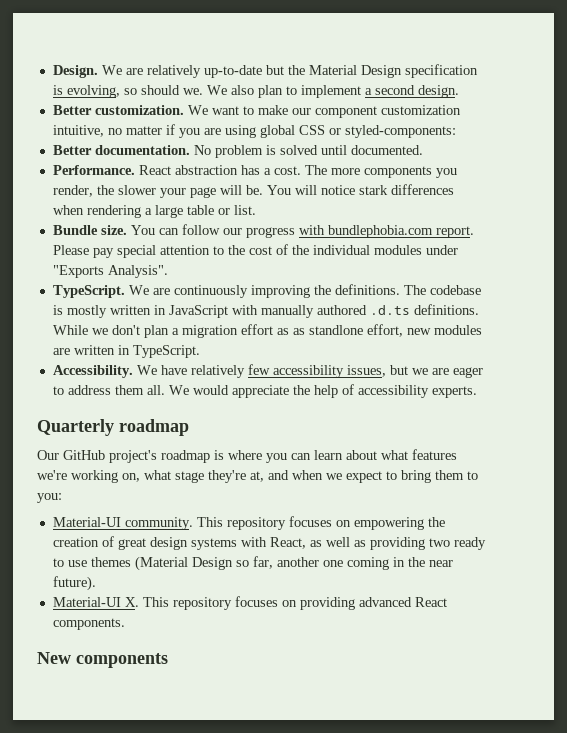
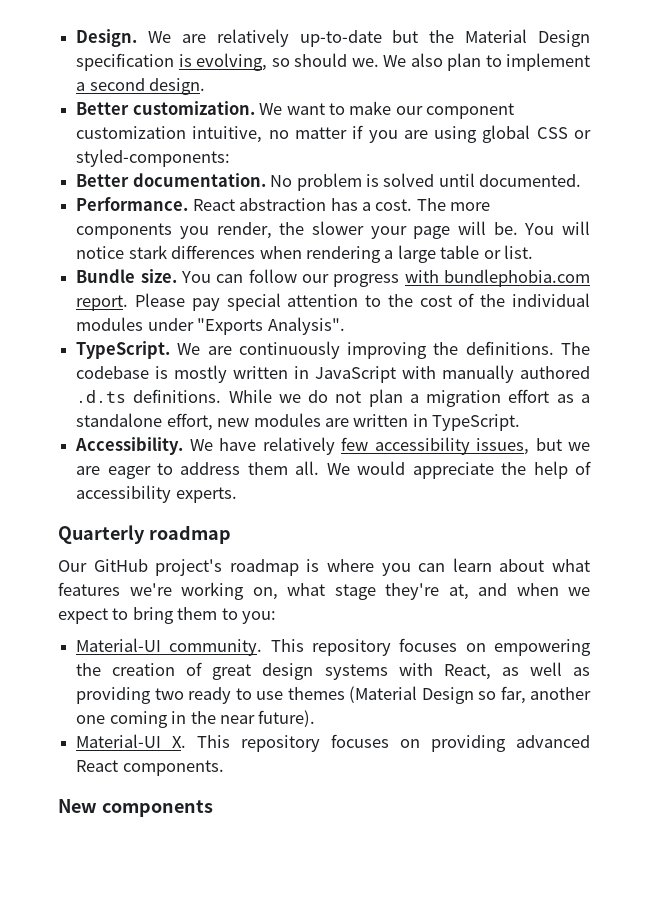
- While we don't plan a migration effort as as standlone effort, new modules are written in TypeScript.
+ While we do not plan a migration effort as a standalone effort, new modules are written in TypeScript.

